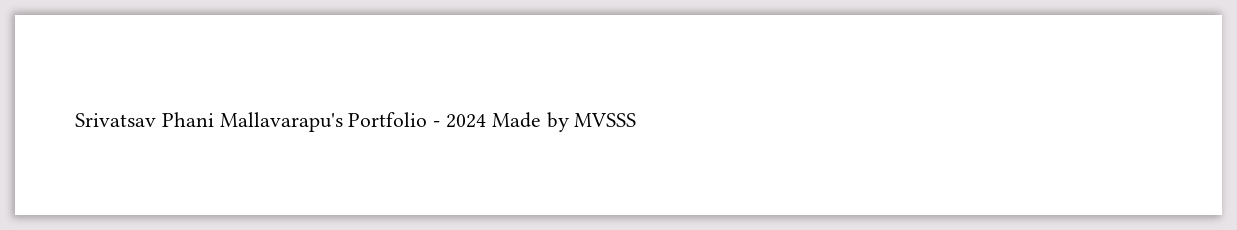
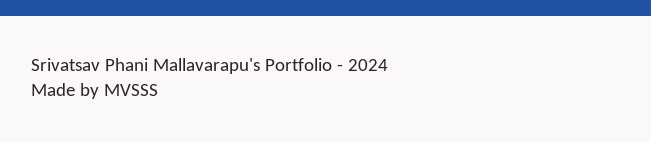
- Srivatsav Phani Mallavarapu's Portfolio - 2024 Made by MVSSS
+ Srivatsav Phani Mallavarapu's Portfolio - 2024
+ Made by MVSSS

